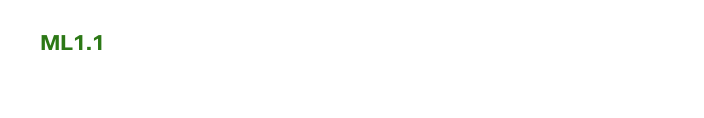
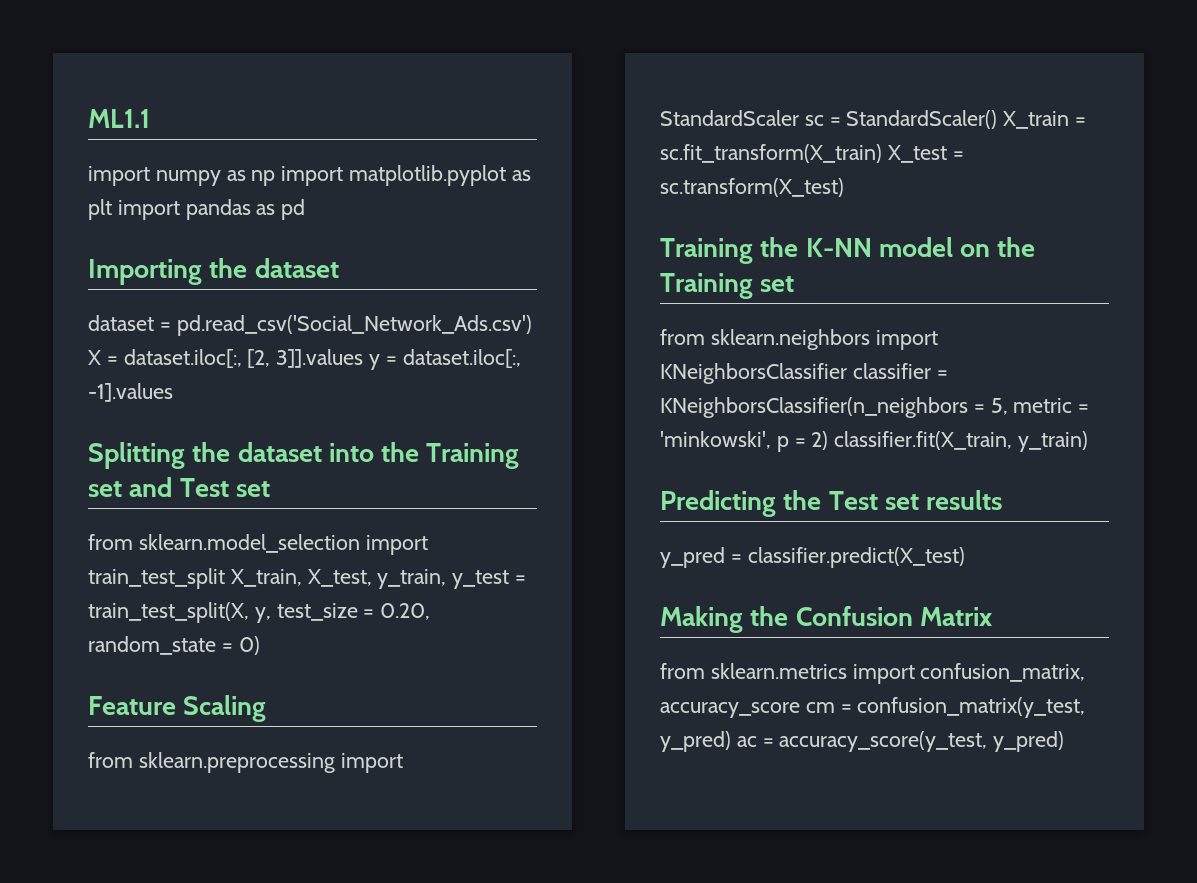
+ import numpy as np import matplotlib.pyplot as plt import pandas as pd
+ Importing the dataset
+ dataset = pd.read_csv('Social_Network_Ads.csv') X = dataset.iloc[:, [2, 3]].values y = dataset.iloc[:, -1].values
+ Splitting the dataset into the Training set and Test set
+ from sklearn.model_selection import train_test_split X_train, X_test, y_train, y_test = train_test_split(X, y, test_size = 0.20, random_state = 0)
+ Feature Scaling
+ from sklearn.preprocessing import StandardScaler sc = StandardScaler() X_train = sc.fit_transform(X_train) X_test = sc.transform(X_test)
+ Training the K-NN model on the Training set
+ from sklearn.neighbors import KNeighborsClassifier classifier = KNeighborsClassifier(n_neighbors = 5, metric = 'minkowski', p = 2) classifier.fit(X_train, y_train)
+ Predicting the Test set results
+ y_pred = classifier.predict(X_test)
+ Making the Confusion Matrix
+ from sklearn.metrics import confusion_matrix, accuracy_score cm = confusion_matrix(y_test, y_pred) ac = accuracy_score(y_test, y_pred)

